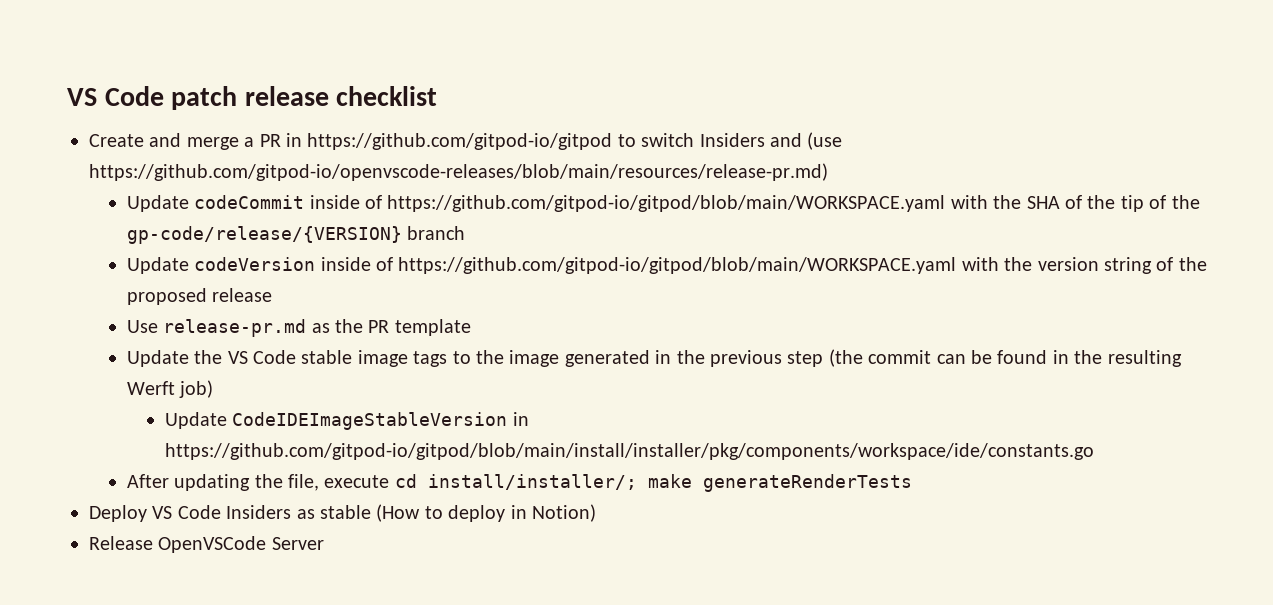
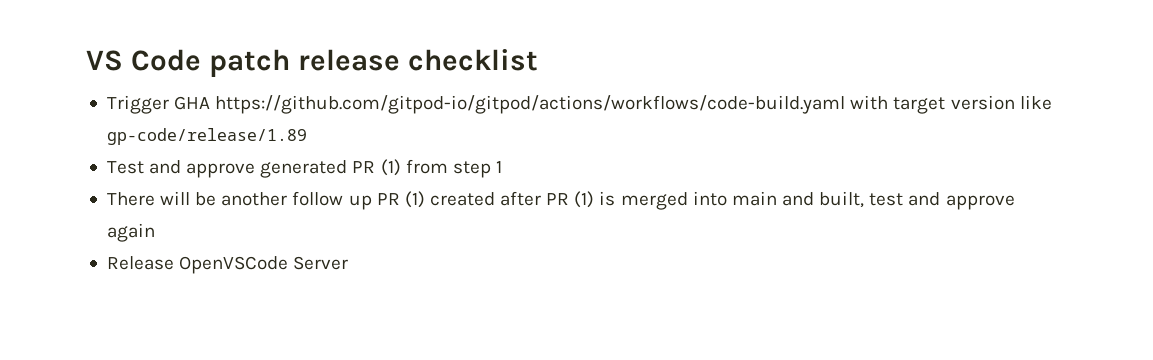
- Create and merge a PR in https://github.com/gitpod-io/gitpod to switch Insiders and (use https://github.com/gitpod-io/openvscode-releases/blob/main/resources/release-pr.md)
- Update codeCommit inside of https://github.com/gitpod-io/gitpod/blob/main/WORKSPACE.yaml with the SHA of the tip of the gp-code/release/{VERSION} branch
- Update codeVersion inside of https://github.com/gitpod-io/gitpod/blob/main/WORKSPACE.yaml with the version string of the proposed release
- Use release-pr.md as the PR template
- Update the VS Code stable image tags to the image generated in the previous step (the commit can be found in the resulting Werft job)
- Update CodeIDEImageStableVersion in https://github.com/gitpod-io/gitpod/blob/main/install/installer/pkg/components/workspace/ide/constants.go
- After updating the file, execute cd install/installer/; make generateRenderTests
- Deploy VS Code Insiders as stable (How to deploy in Notion)
+ Trigger GHA https://github.com/gitpod-io/gitpod/actions/workflows/code-build.yaml with target version like gp-code/release/1.89
+ Test and approve generated PR (1) from step 1
+ There will be another follow up PR (1) created after PR (1) is merged into main and built, test and approve again

